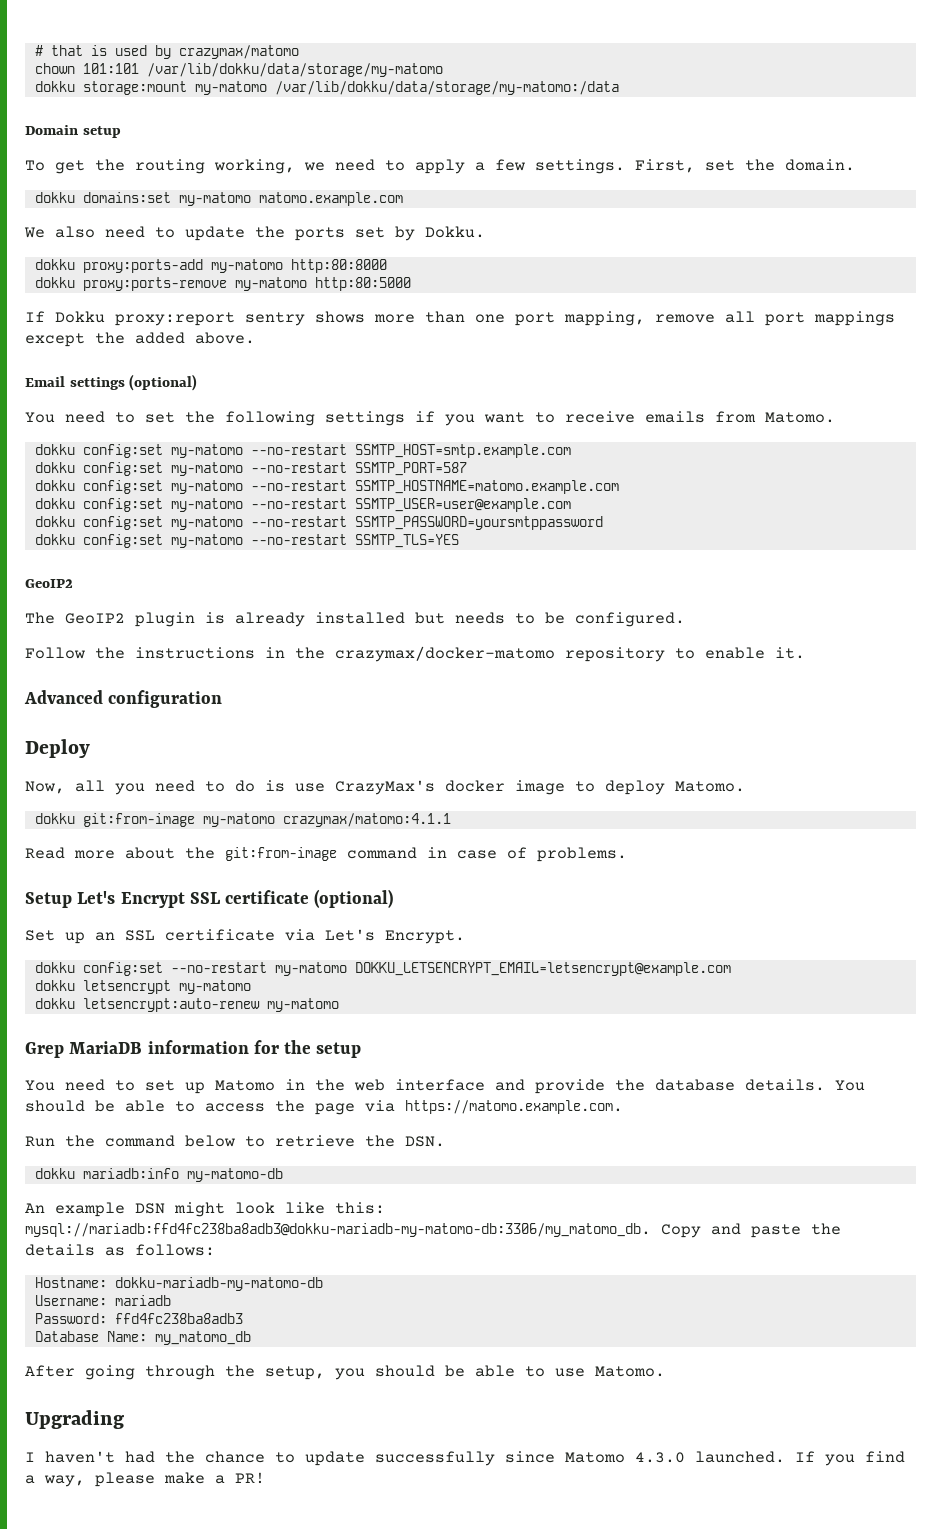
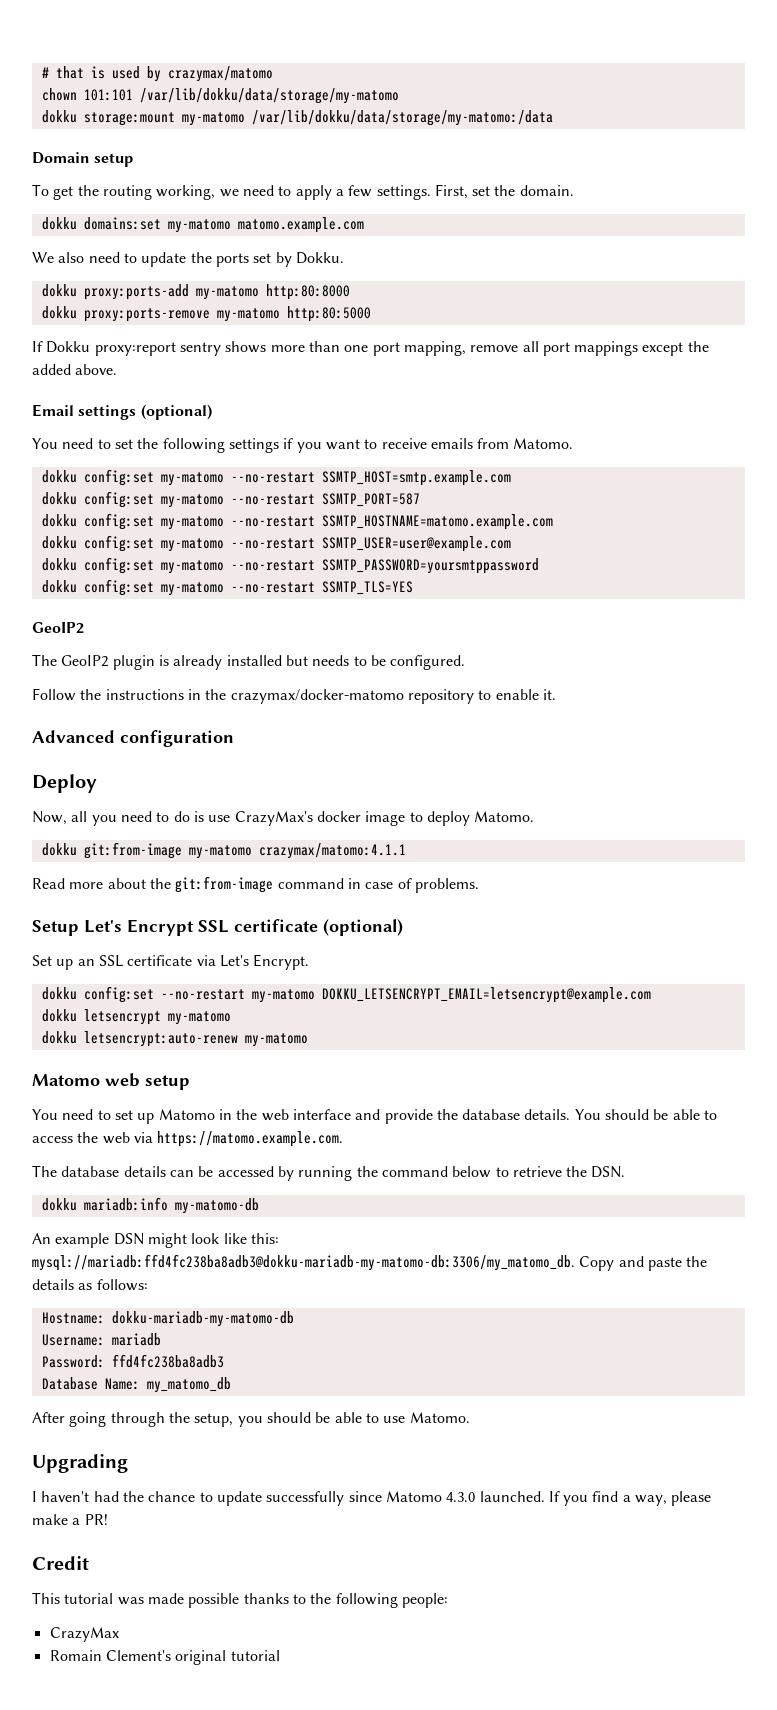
- Grep MariaDB information for the setup
+ Matomo web setup
- You should be able to access the page via https://matomo.example.com.
+ You should be able to access the web via https://matomo.example.com.
- Run the command below to retrieve the DSN.
+ The database details can be accessed by running the command below to retrieve the DSN.
+ Credit
+ This tutorial was made possible thanks to the following people:
+ CrazyMax
+ Romain Clement's original tutorial

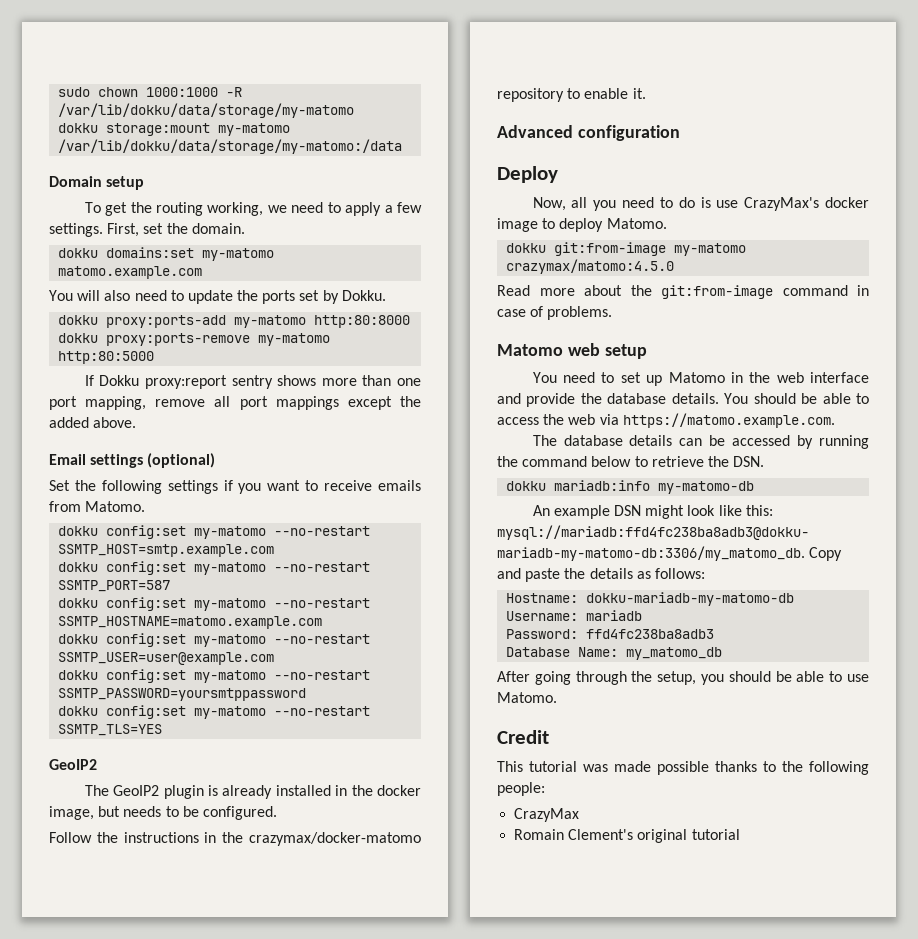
- # that is used by crazymax/matomo
- chown 101:101 /var/lib/dokku/data/storage/my-matomo
+ sudo chown 1000:1000 -R /var/lib/dokku/data/storage/my-matomo
- We also need to update the ports set by Dokku.
+ You will also need to update the ports set by Dokku.
- You need to set the following settings if you want to receive emails from Matomo.
+ Set the following settings if you want to receive emails from Matomo.
- The GeoIP2 plugin is already installed but needs to be configured.
+ The GeoIP2 plugin is already installed in the docker image, but needs to be configured.
- dokku git:from-image my-matomo crazymax/matomo:4.1.1
+ dokku git:from-image my-matomo crazymax/matomo:4.5.0
- Setup Let's Encrypt SSL certificate (optional)
- Set up an SSL certificate via Let's Encrypt.
- dokku config:set --no-restart my-matomo DOKKU_LETSENCRYPT_EMAIL=letsencrypt@example.com
- dokku letsencrypt my-matomo
- dokku letsencrypt:auto-renew my-matomo
- Upgrading
- I haven't had the chance to update successfully since Matomo 4.3.0 launched. If you find a way, please make a PR!

